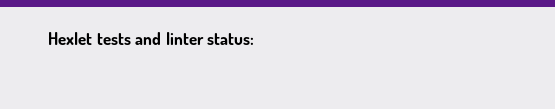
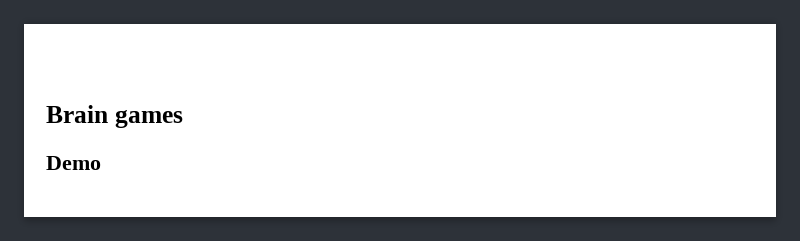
- Hexlet tests and linter status:
+ Brain games
+ Demo

